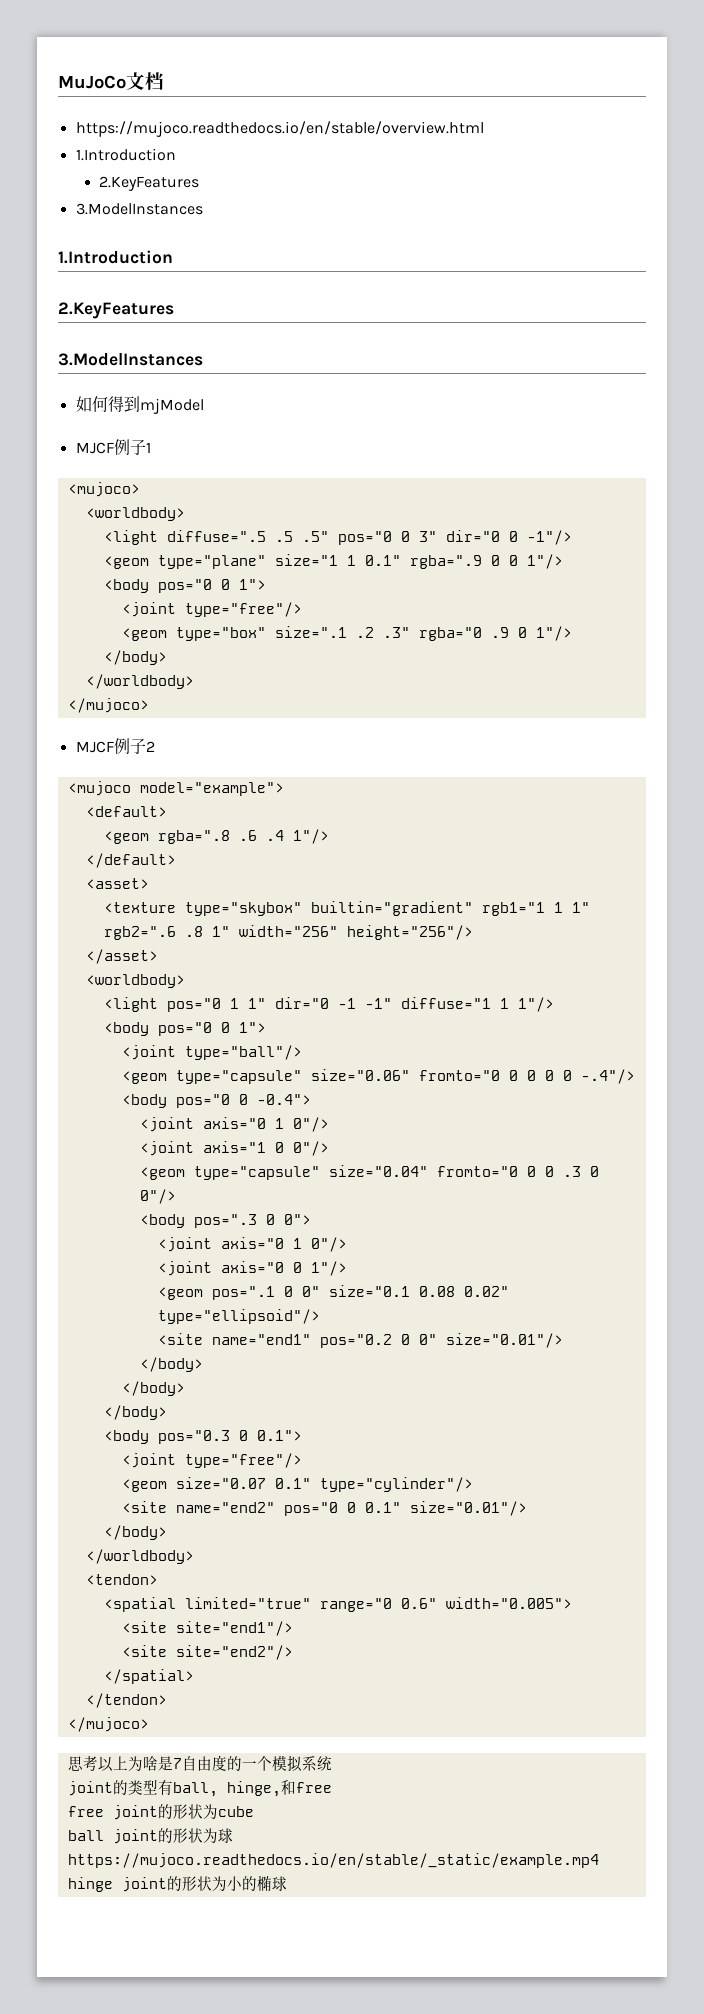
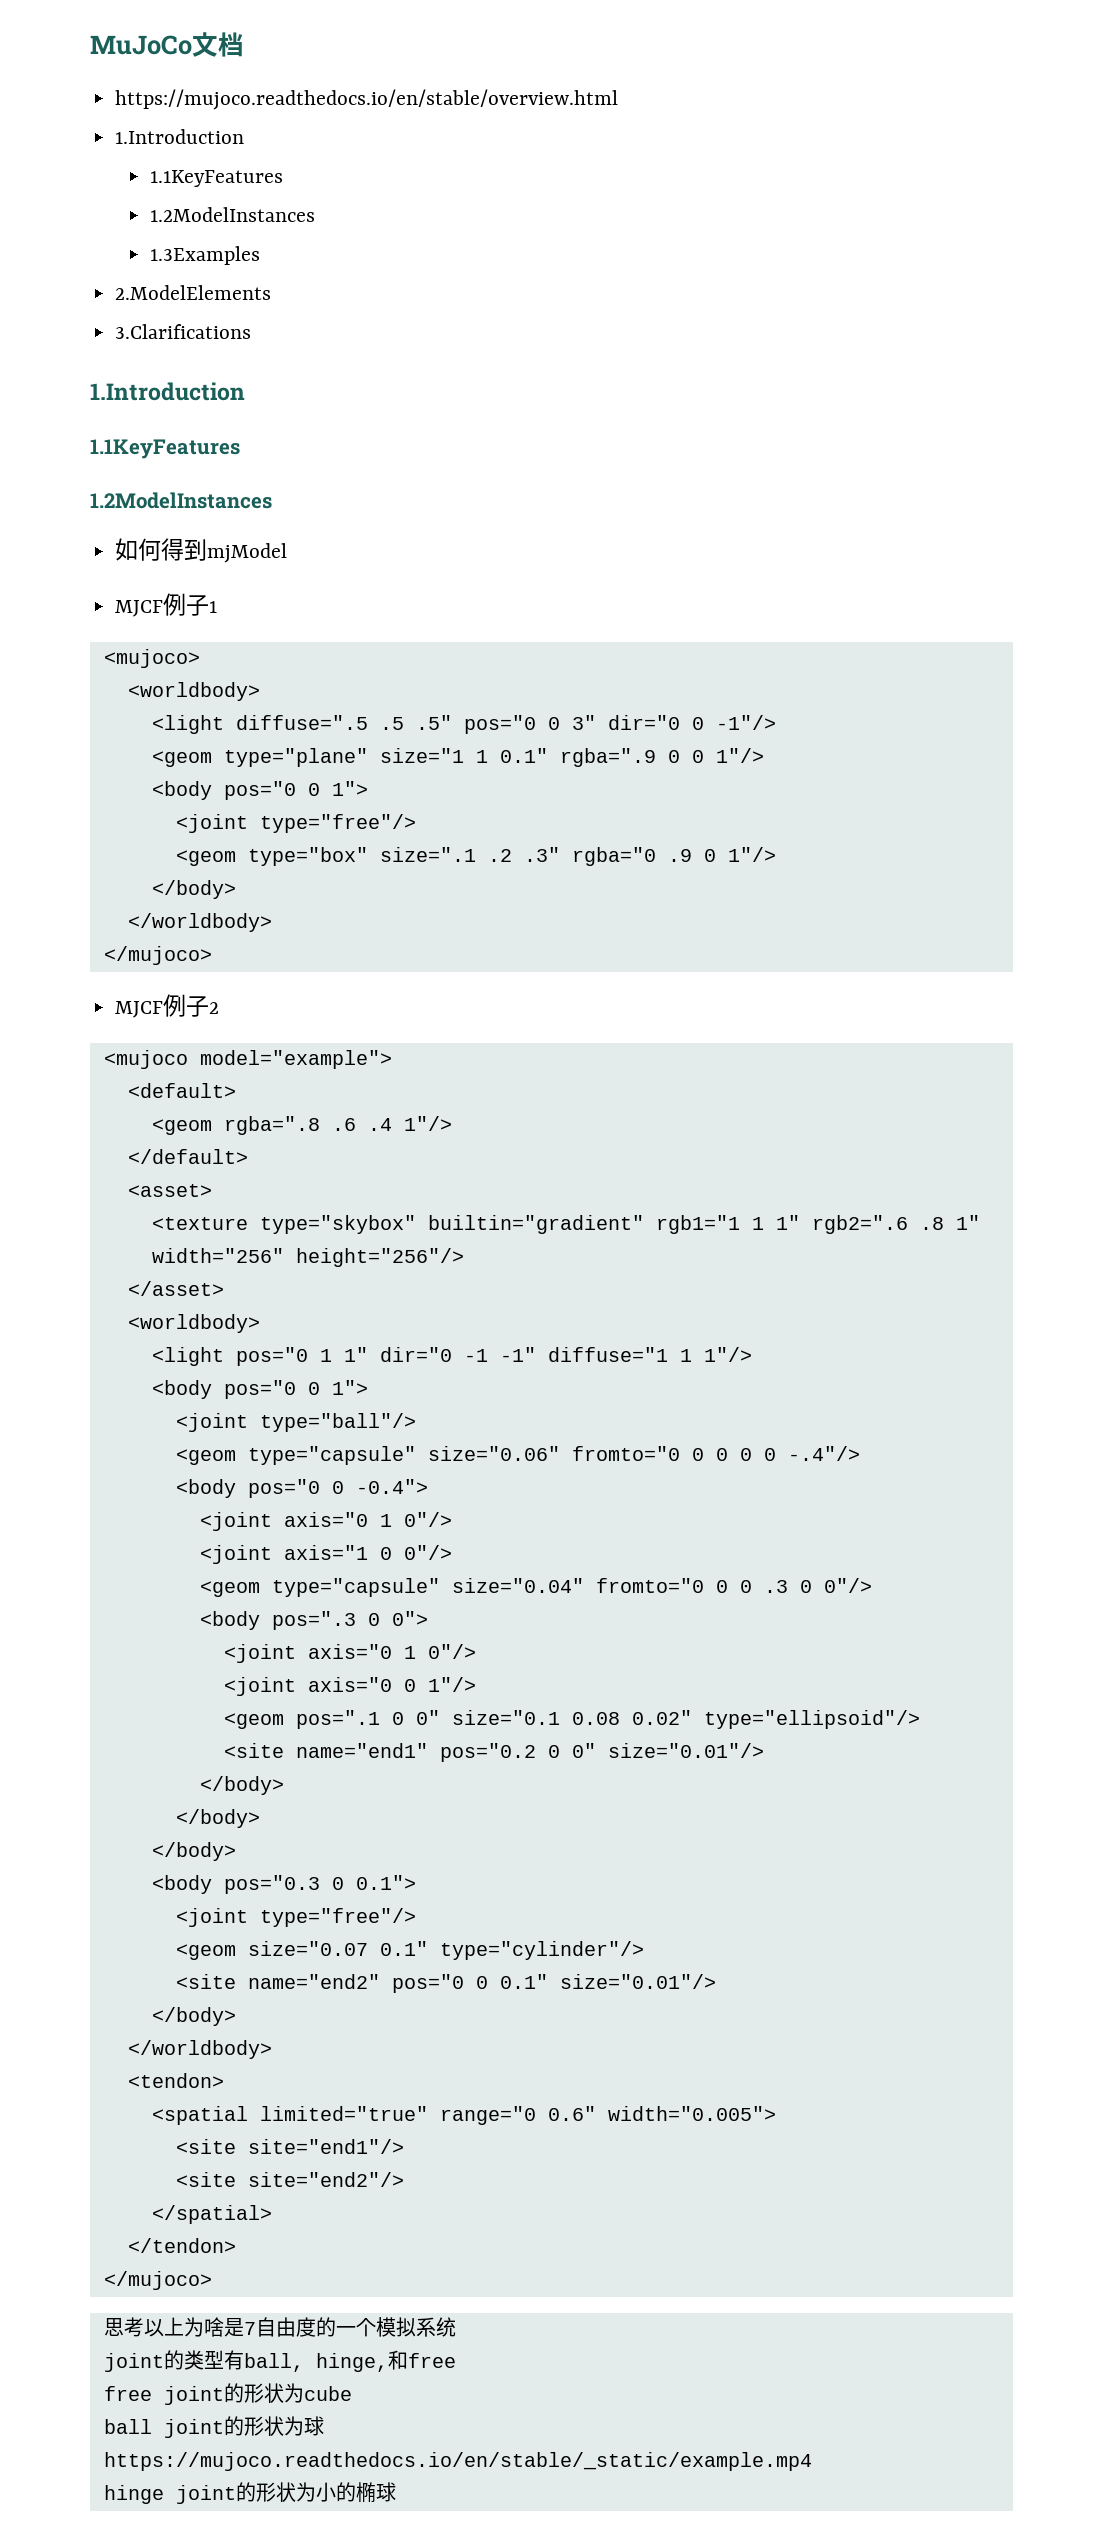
  https://mujoco.readthedocs.io/en/stable/overview.html
  1.Introduction
- 2.KeyFeatures
- 3.ModelInstances
+ 1.1KeyFeatures
+ 1.2ModelInstances
+ 1.3Examples
+ 2.ModelElements
+ 3.Clarifications
  1.Introduction
- 2.KeyFeatures
- 3.ModelInstances
+ 1.1KeyFeatures
+ 1.2ModelInstances

